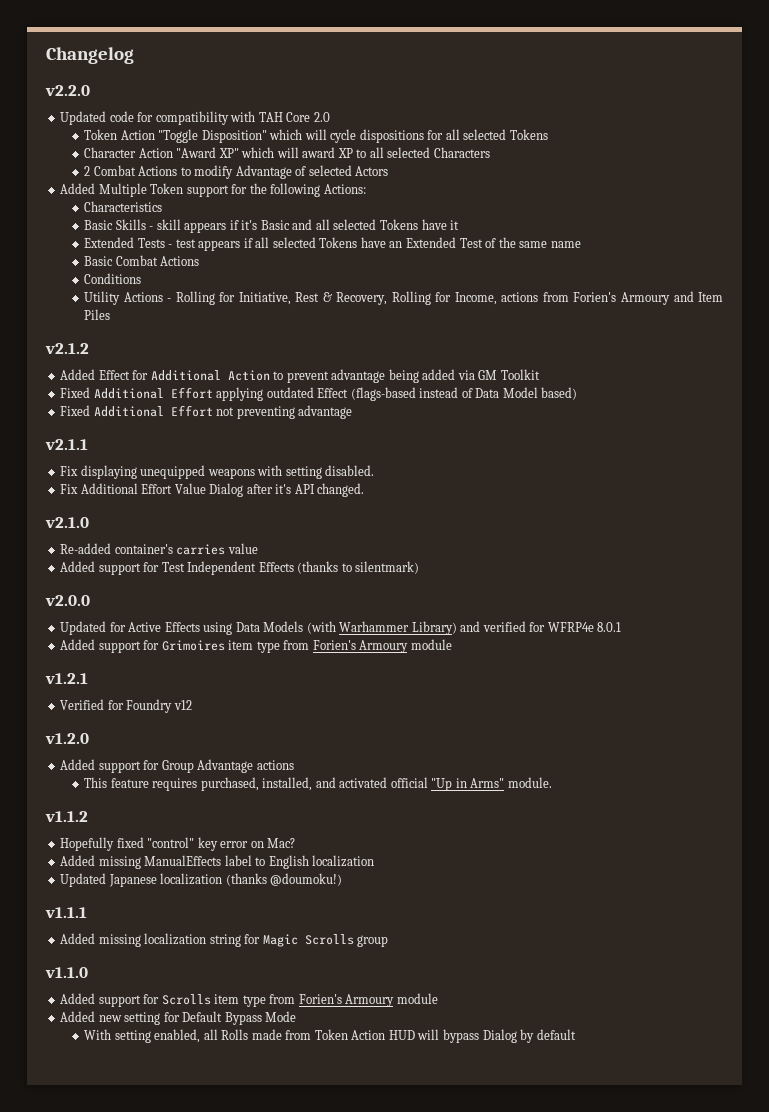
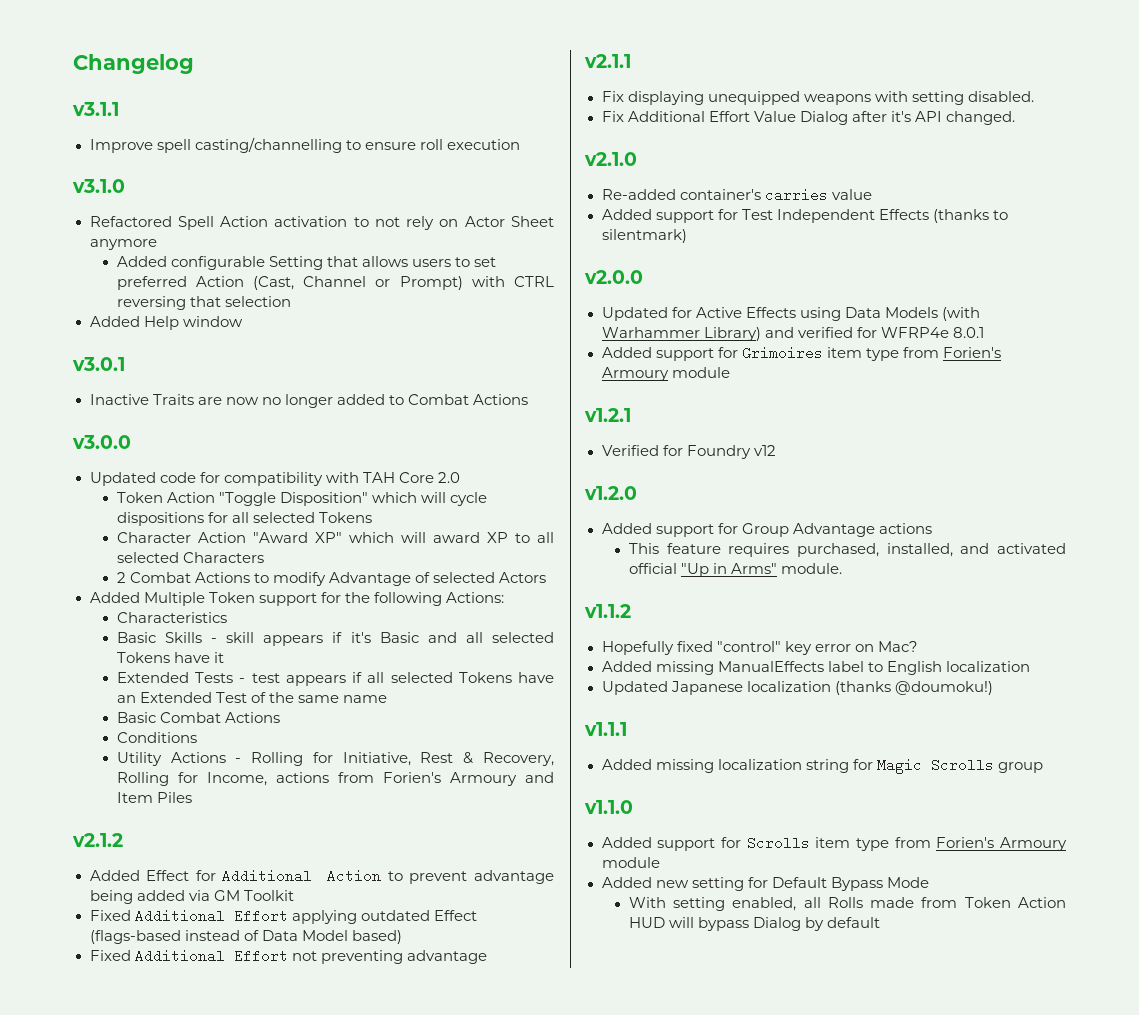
- v2.2.0
+ v3.1.1
+ Improve spell casting/channelling to ensure roll execution
+ v3.1.0
+ Refactored Spell Action activation to not rely on Actor Sheet anymore
+ Added configurable Setting that allows users to set preferred Action (Cast, Channel or Prompt) with CTRL reversing that selection
+ Added Help window
+ v3.0.1
+ Inactive Traits are now no longer added to Combat Actions
+ v3.0.0

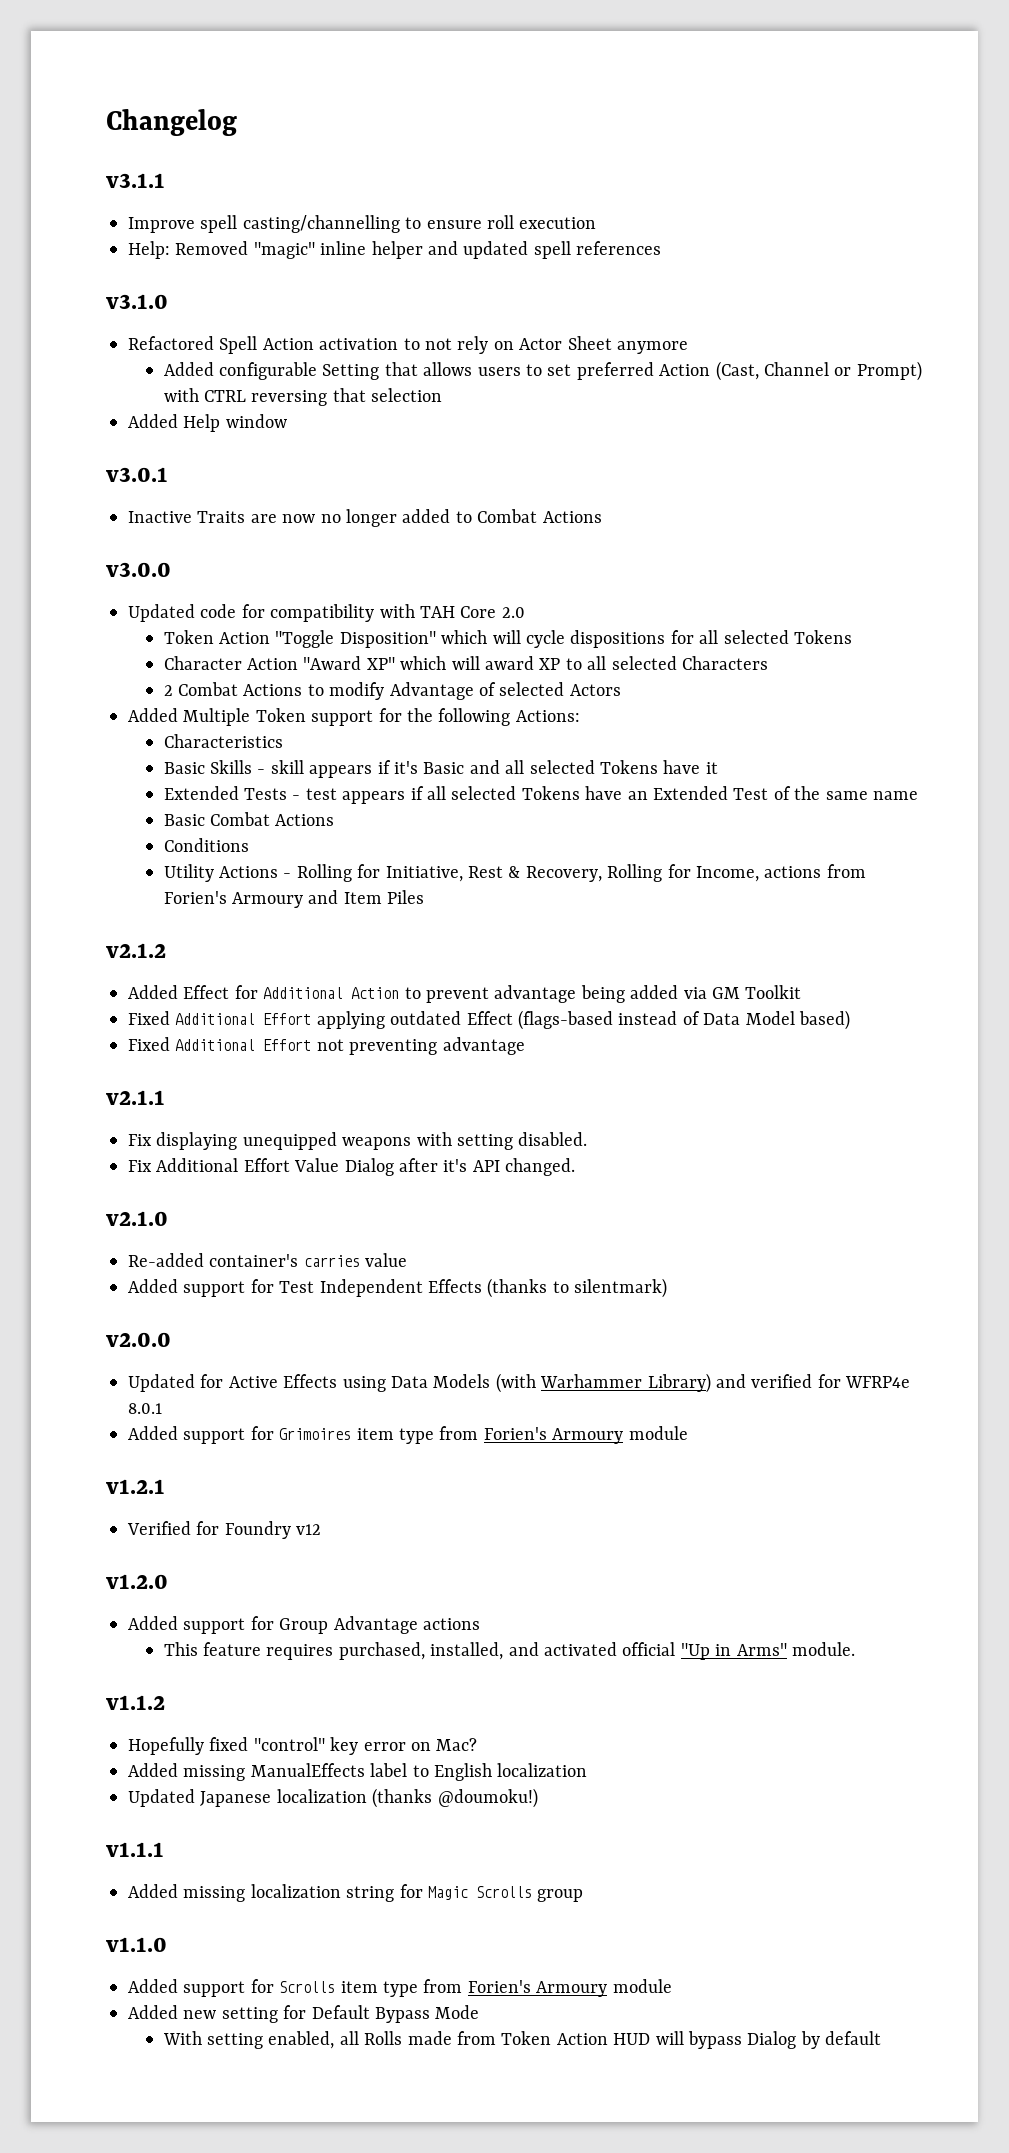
+ Help: Removed "magic" inline helper and updated spell references

